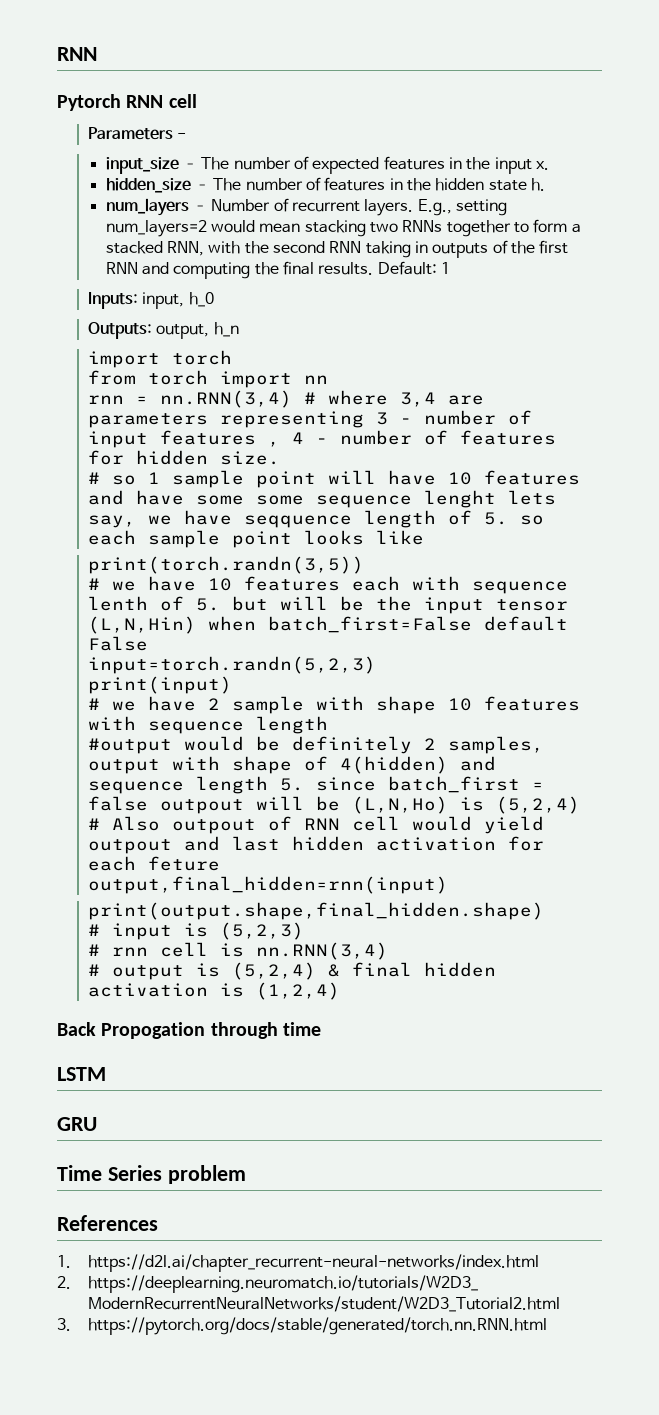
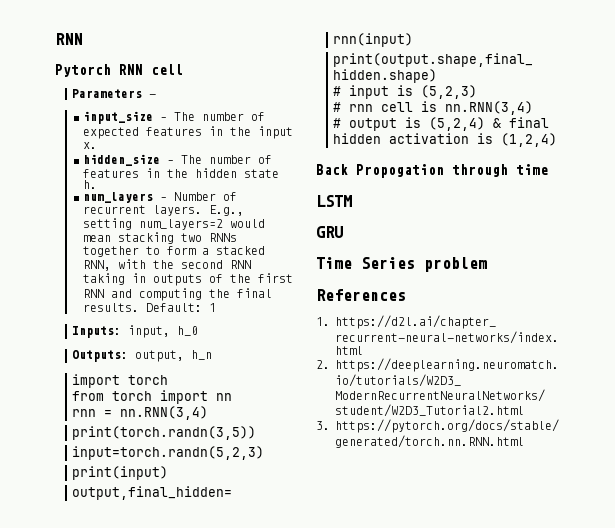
- rnn = nn.RNN(3,4) # where 3,4 are parameters representing 3 - number of input features , 4 - number of features for hidden size.
- # so 1 sample point will have 10 features and have some some sequence lenght lets say, we have seqquence length of 5. so each sample point looks like
+ rnn = nn.RNN(3,4)
  print(torch.randn(3,5))
- # we have 10 features each with sequence lenth of 5. but will be the input tensor (L,N,Hin) when batch_first=False default False
  input=torch.randn(5,2,3)
  print(input)
- # we have 2 sample with shape 10 features with sequence length
- #output would be definitely 2 samples, output with shape of 4(hidden) and sequence length 5. since batch_first = false outpout will be (L,N,Ho) is (5,2,4)
- # Also outpout of RNN cell would yield outpout and last hidden activation for each feture

